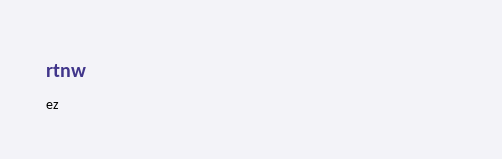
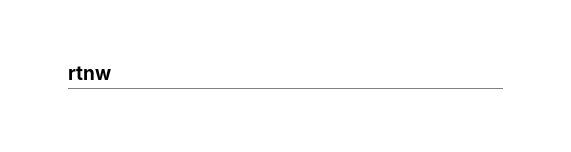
- ez

